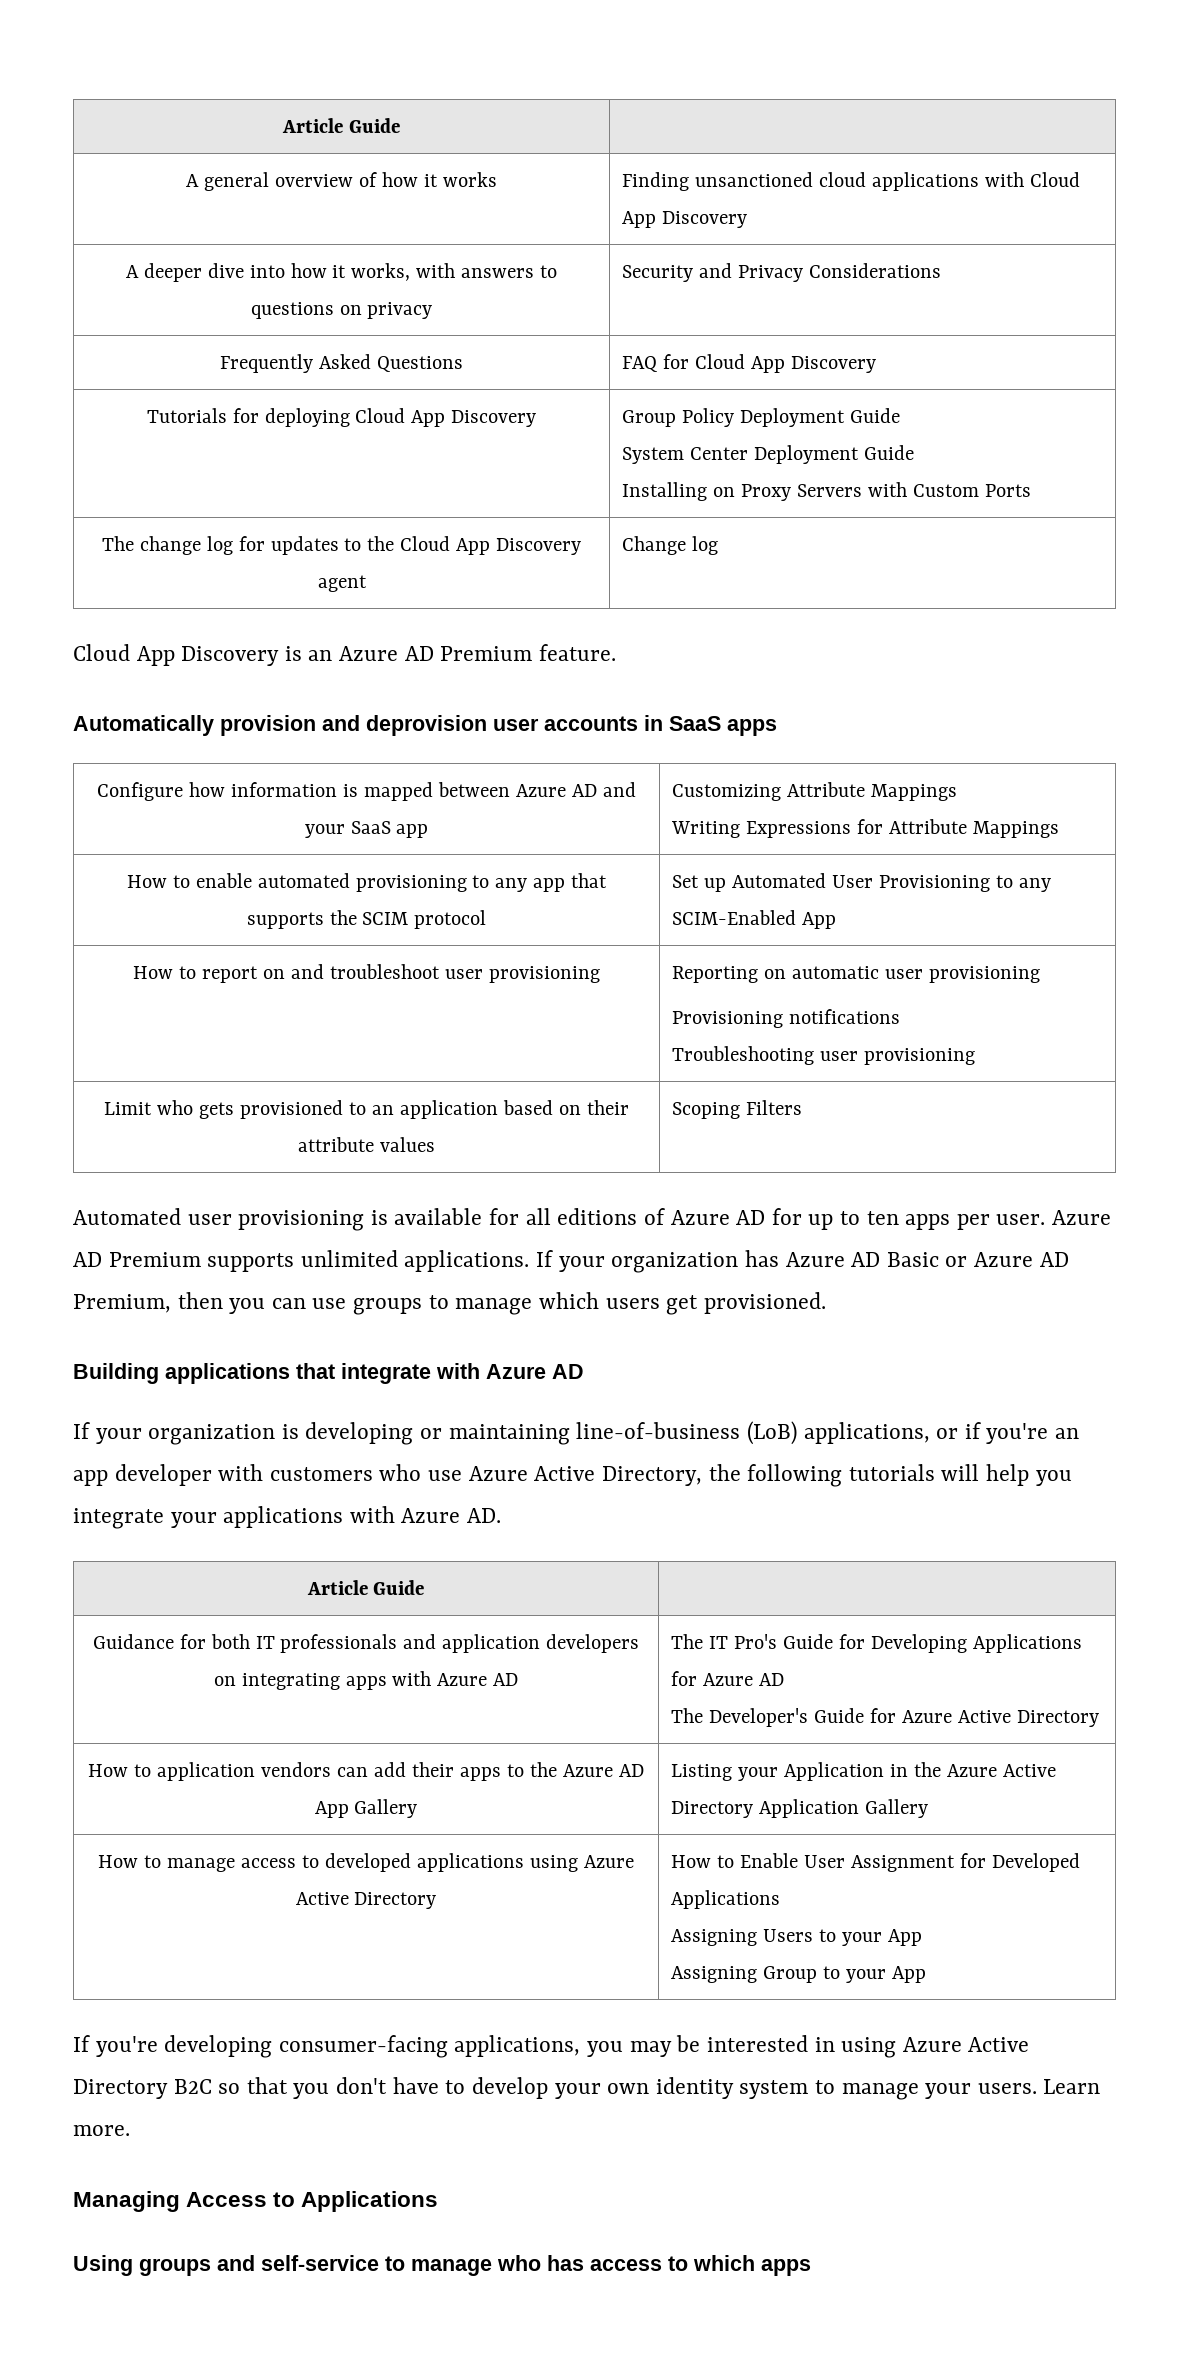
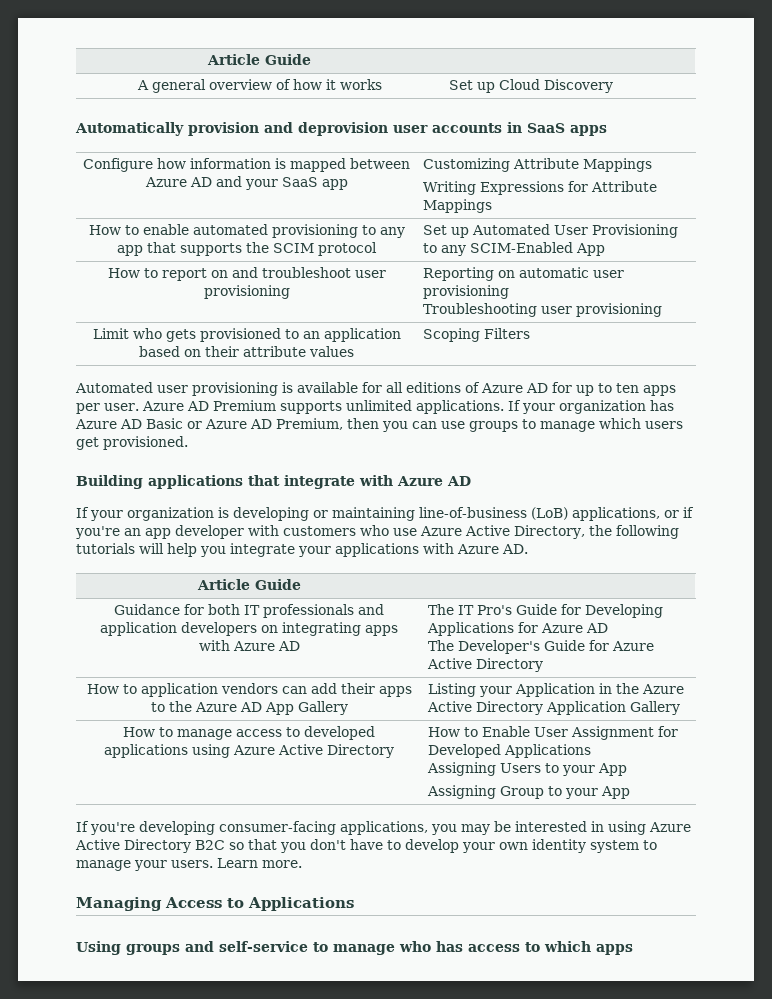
- A general overview of how it works | Finding unsanctioned cloud applications with Cloud App Discovery
- A deeper dive into how it works, with answers to questions on privacy | Security and Privacy Considerations
- Frequently Asked Questions | FAQ for Cloud App Discovery
- Tutorials for deploying Cloud App Discovery | Group Policy Deployment Guide
- System Center Deployment Guide
- Installing on Proxy Servers with Custom Ports
- The change log for updates to the Cloud App Discovery agent | Change log
- Cloud App Discovery is an Azure AD Premium feature.
+ A general overview of how it works | Set up Cloud Discovery
  How to report on and troubleshoot user provisioning | Reporting on automatic user provisioning
- Provisioning notifications

